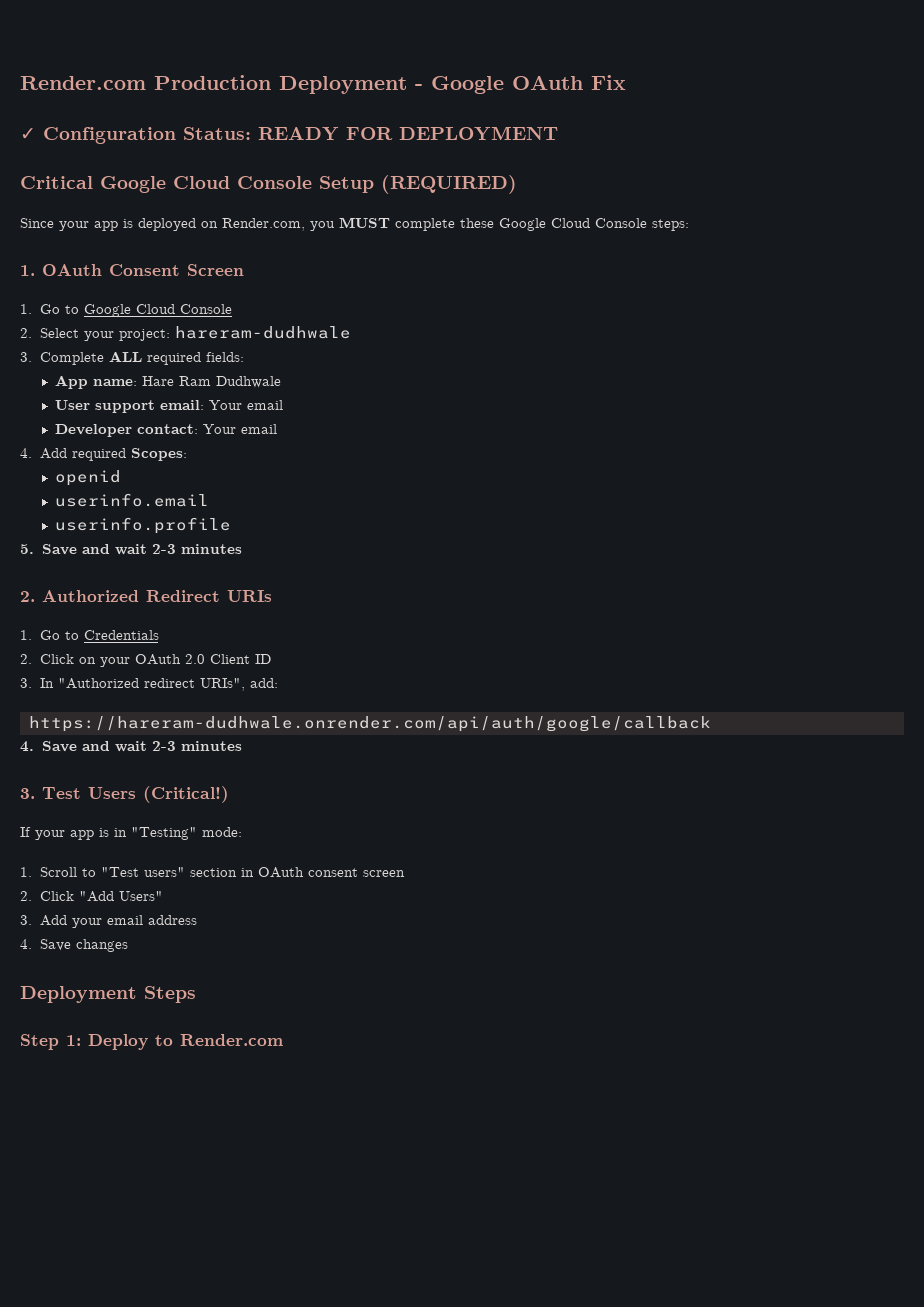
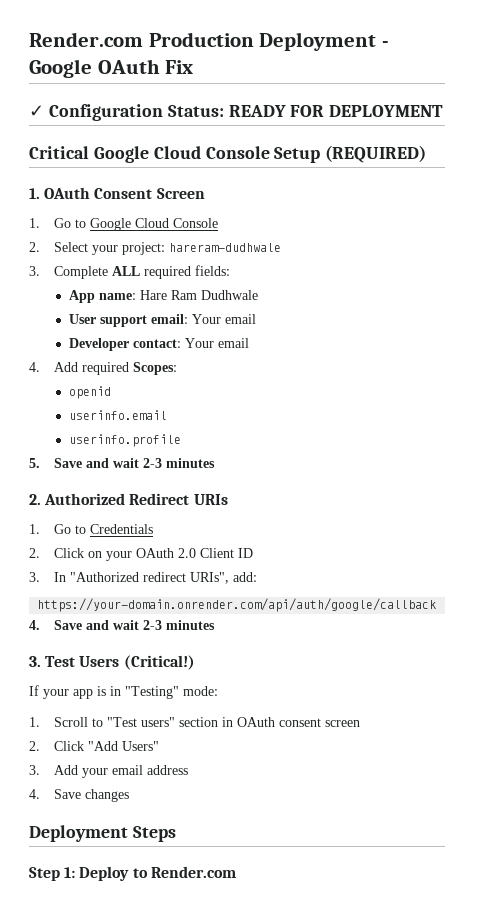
- Since your app is deployed on Render.com, you MUST complete these Google Cloud Console steps:
- https://hareram-dudhwale.onrender.com/api/auth/google/callback
+ https://your-domain.onrender.com/api/auth/google/callback

